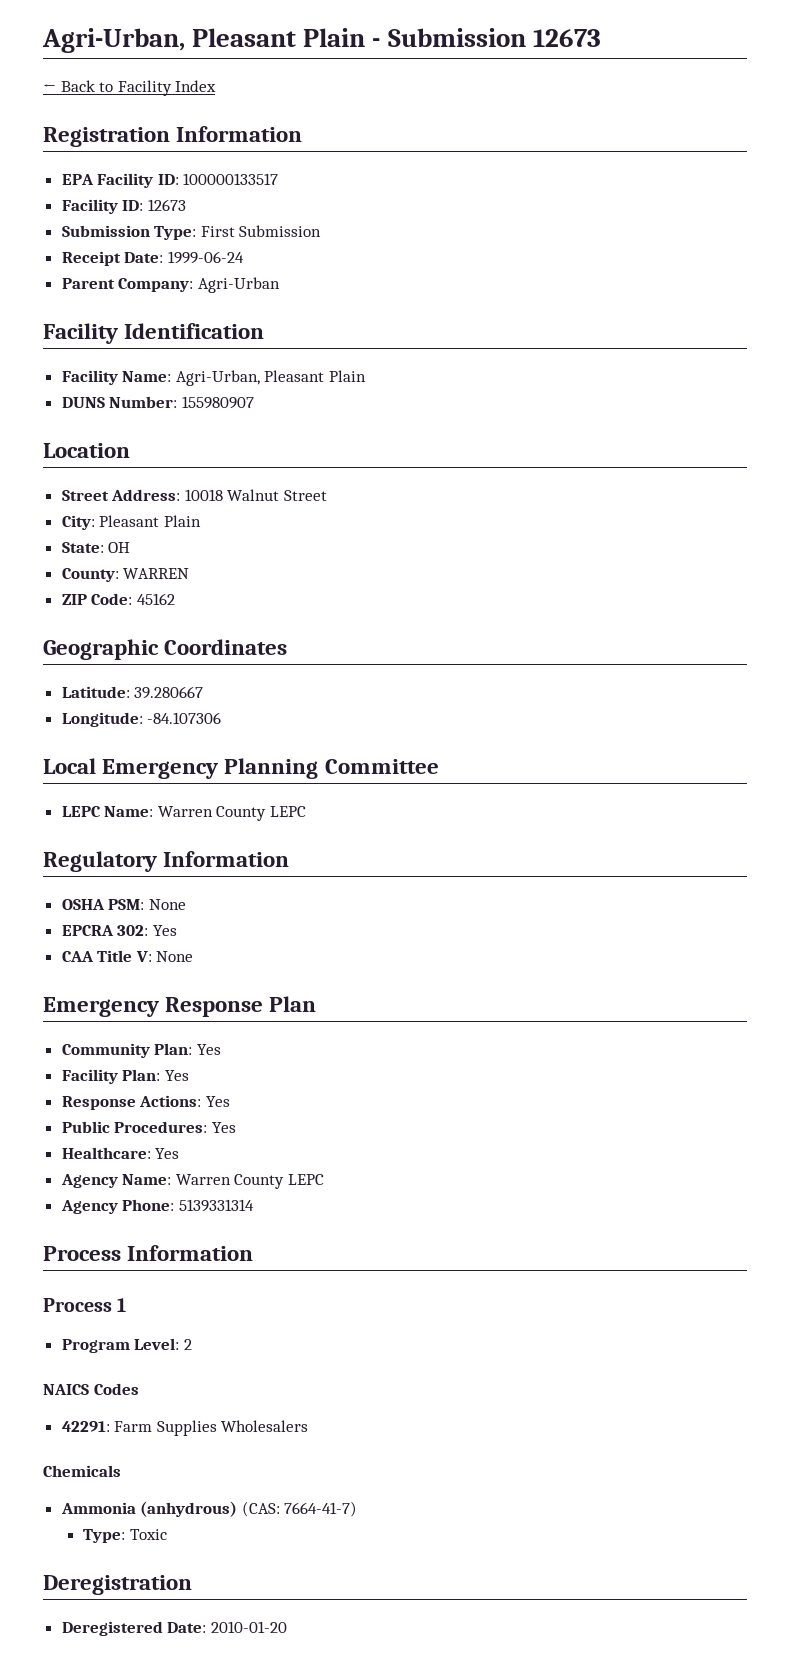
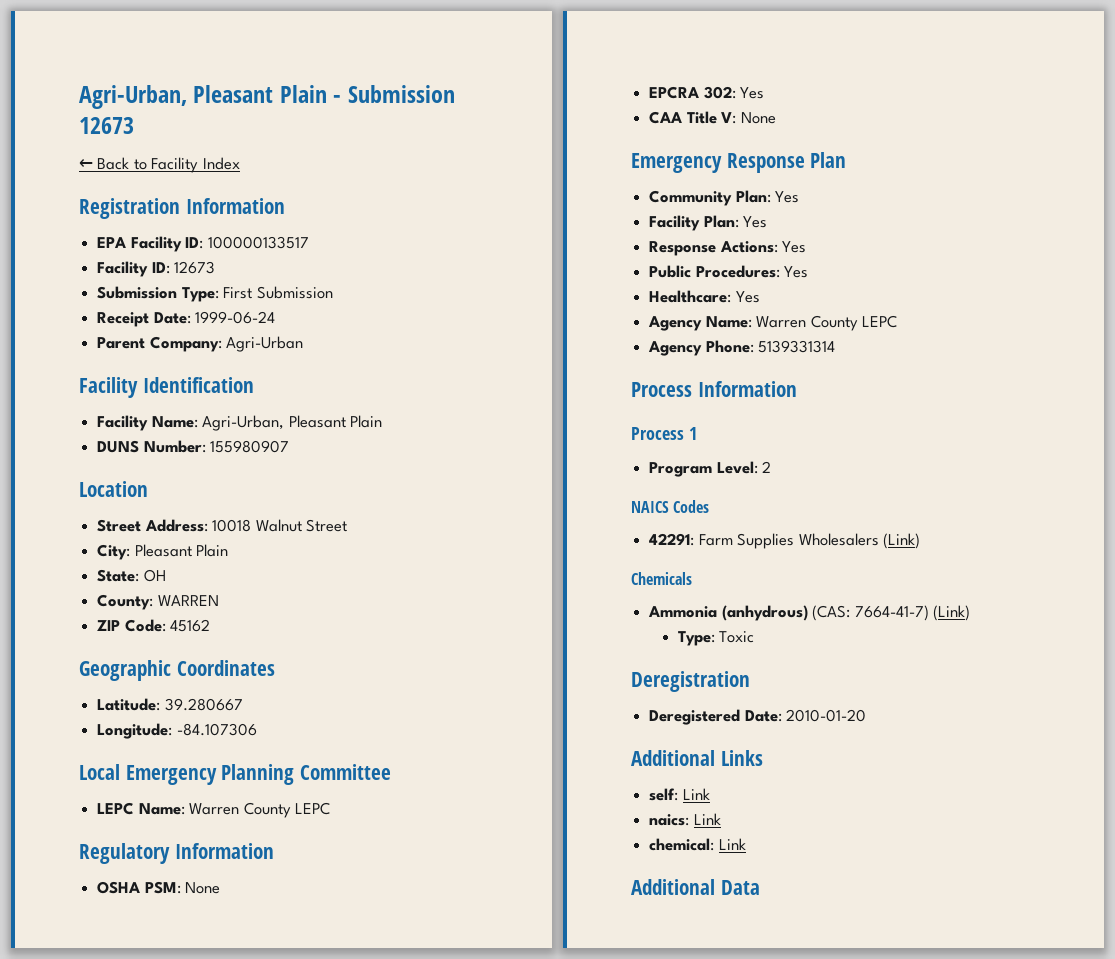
- 42291: Farm Supplies Wholesalers
+ 42291: Farm Supplies Wholesalers (Link)
- Ammonia (anhydrous) (CAS: 7664-41-7)
+ Ammonia (anhydrous) (CAS: 7664-41-7) (Link)
+ Additional Links
+ self: Link
+ naics: Link
+ chemical: Link
+ Additional Data

